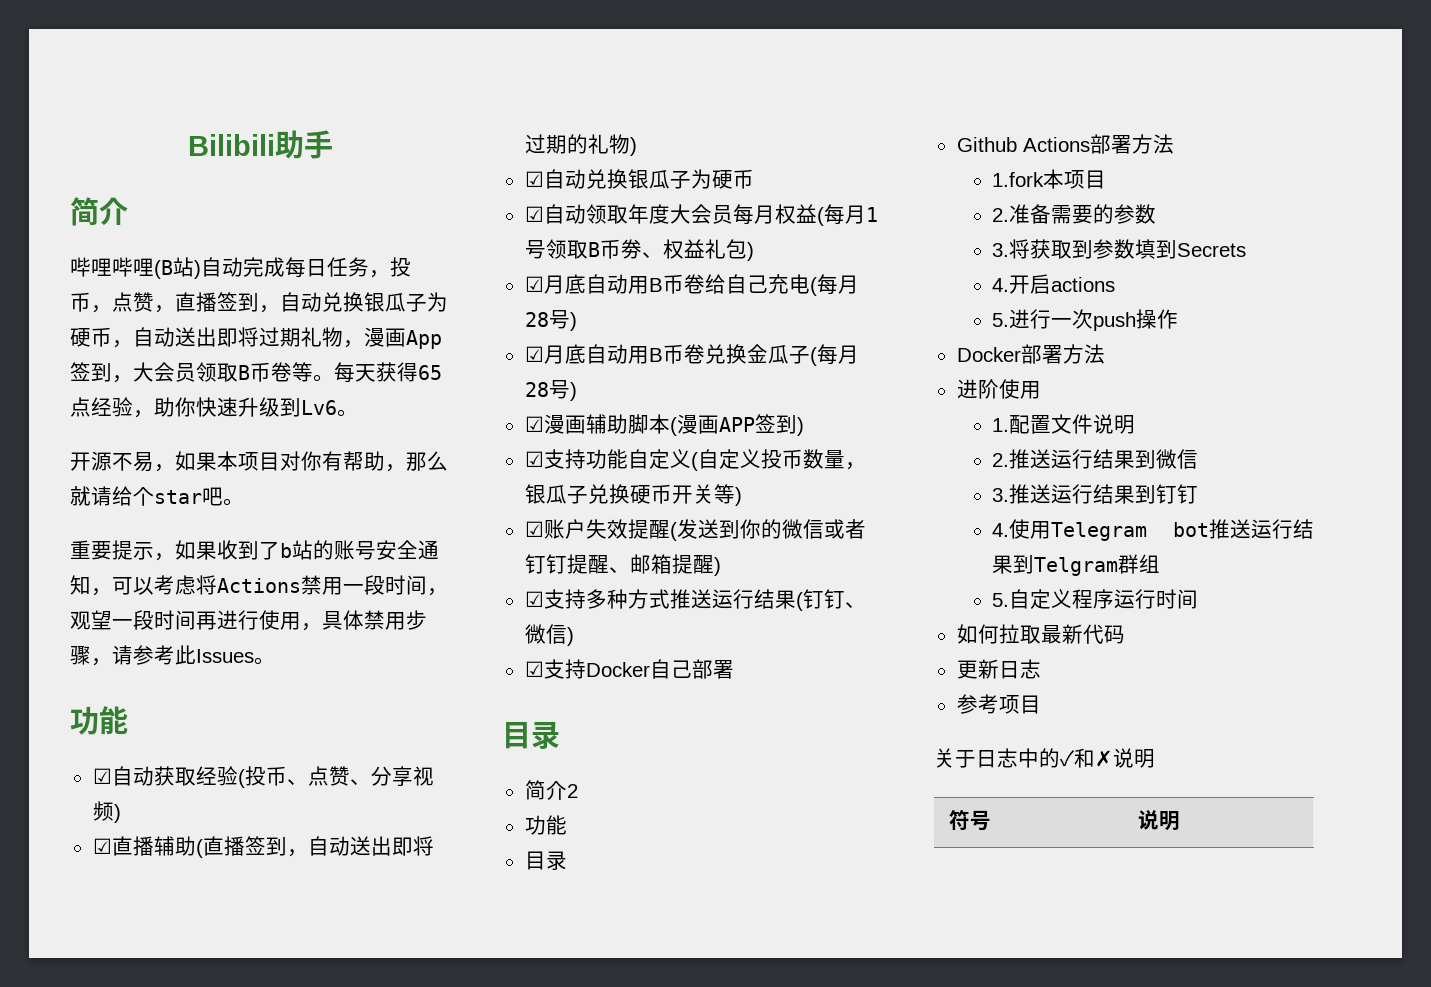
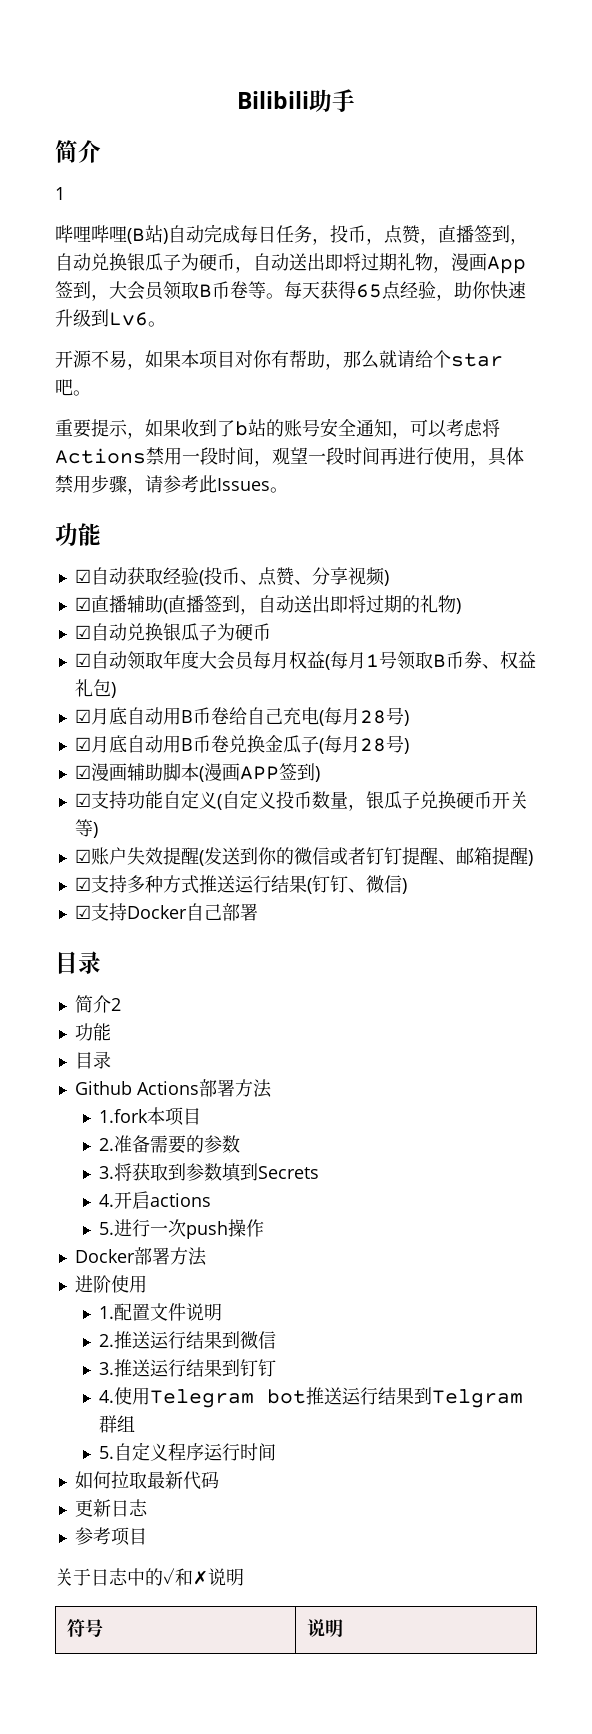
  Bilibili助手
  简介
+ 1

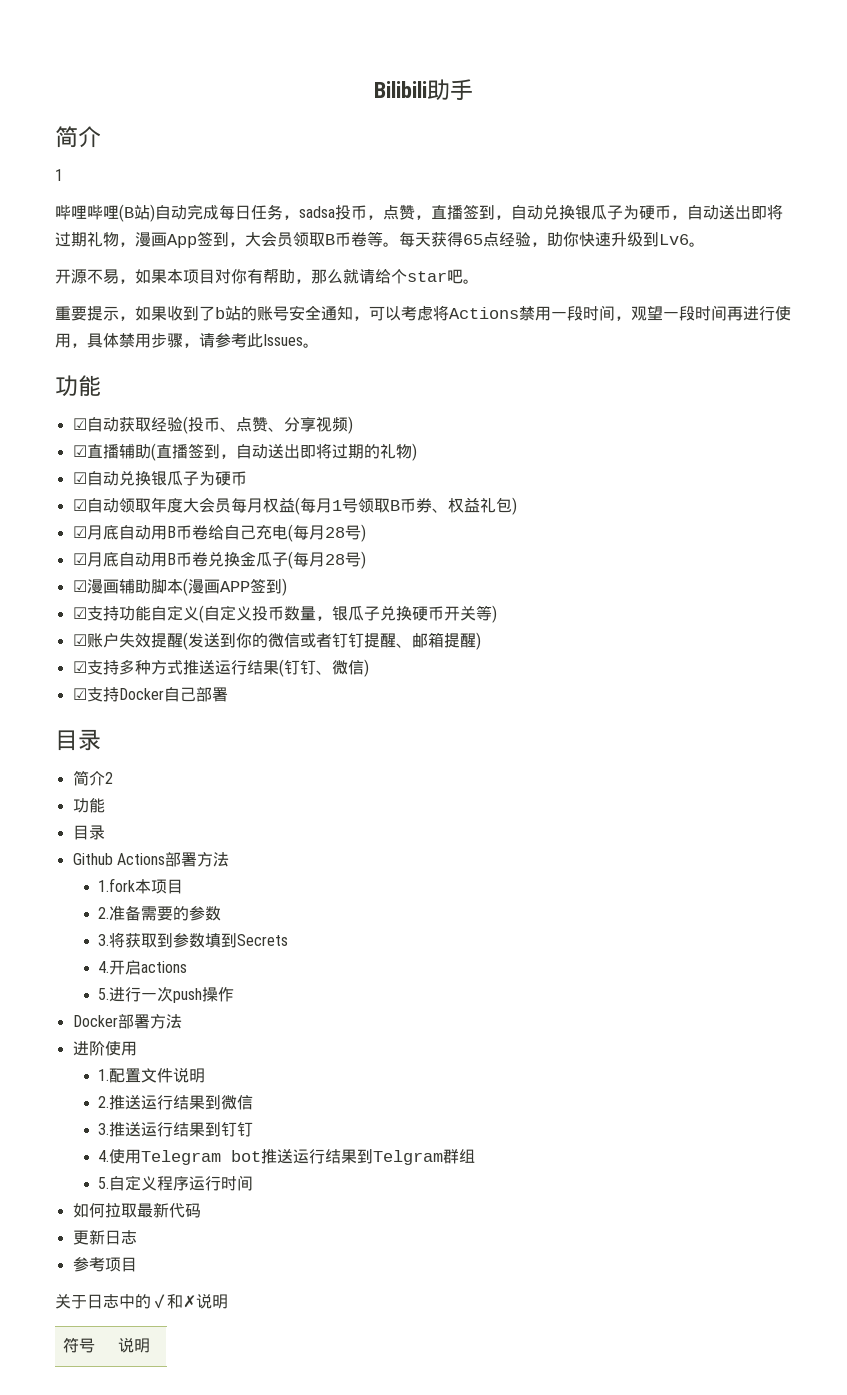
- 哔哩哔哩(B站)自动完成每日任务，投币，点赞，直播签到，自动兑换银瓜子为硬币，自动送出即将过期礼物，漫画App签到，大会员领取B币卷等。
+ 哔哩哔哩(B站)自动完成每日任务，sadsa投币，点赞，直播签到，自动兑换银瓜子为硬币，自动送出即将过期礼物，漫画App签到，大会员领取B币卷等。

